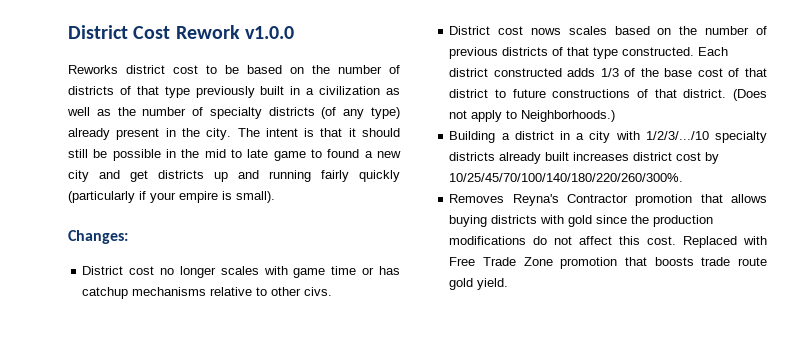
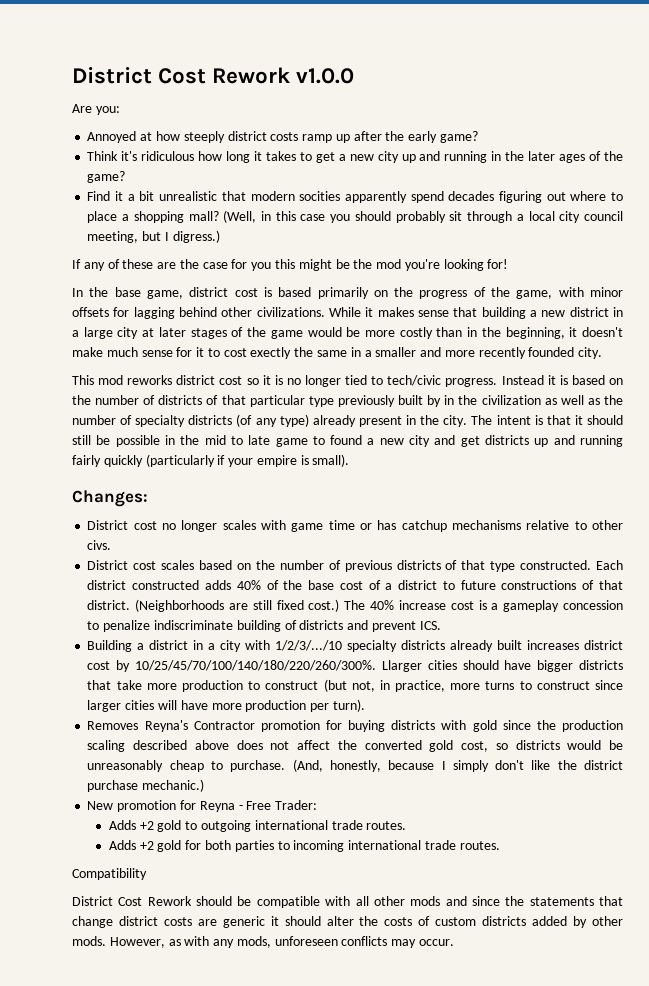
- Reworks district cost to be based on the number of districts of that type previously built in a civilization as well as the number of specialty districts (of any type) already present in the city.
+ Are you:
+ Annoyed at how steeply district costs ramp up after the early game?
+ Think it's ridiculous how long it takes to get a new city up and running in the later ages of the game?
+ Find it a bit unrealistic that modern socities apparently spend decades figuring out where to place a shopping mall? (Well, in this case you should probably sit through a local city council meeting, but I digress.)
+ If any of these are the case for you this might be the mod you're looking for!
+ In the base game, district cost is based primarily on the progress of the game, with minor offsets for lagging behind other civilizations. While it makes sense that building a new district in a large city at later stages of the game would be more costly than in the beginning, it doesn't make much sense for it to cost exectly the same in a smaller and more recently founded city.
+ This mod reworks district cost so it is no longer tied to tech/civic progress. Instead it is based on the number of districts of that particular type previously built by in the civilization as well as the number of specialty districts (of any type) already present in the city.
- District cost nows scales based on the number of previous districts of that type constructed.
+ District cost scales based on the number of previous districts of that type constructed.
- Each district constructed adds 1/3 of the base cost of that district to future constructions of that district.
+ Each district constructed adds 40% of the base cost of a district to future constructions of that district.
- (Does not apply to Neighborhoods.)
+ (Neighborhoods are still fixed cost.) The 40% increase cost is a gameplay concession to penalize indiscriminate building of districts and prevent ICS.
+ Llarger cities should have bigger districts that take more production to construct (but not, in practice, more turns to construct since larger cities will have more production per turn).
- Removes Reyna's Contractor promotion that allows buying districts with gold since the production modifications do not affect this cost. Replaced with Free Trade Zone promotion that boosts trade route gold yield.
+ Removes Reyna's Contractor promotion for buying districts with gold since the production scaling described above does not affect the converted gold cost, so districts would be unreasonably cheap to purchase. (And, honestly, because I simply don't like the district purchase mechanic.)
+ New promotion for Reyna - Free Trader:
+ Adds +2 gold to outgoing international trade routes.
+ Adds +2 gold for both parties to incoming international trade routes.
+ Compatibility
+ District Cost Rework should be compatible with all other mods and since the statements that change district costs are generic it should alter the costs of custom districts added by other mods. However, as with any mods, unforeseen conflicts may occur.

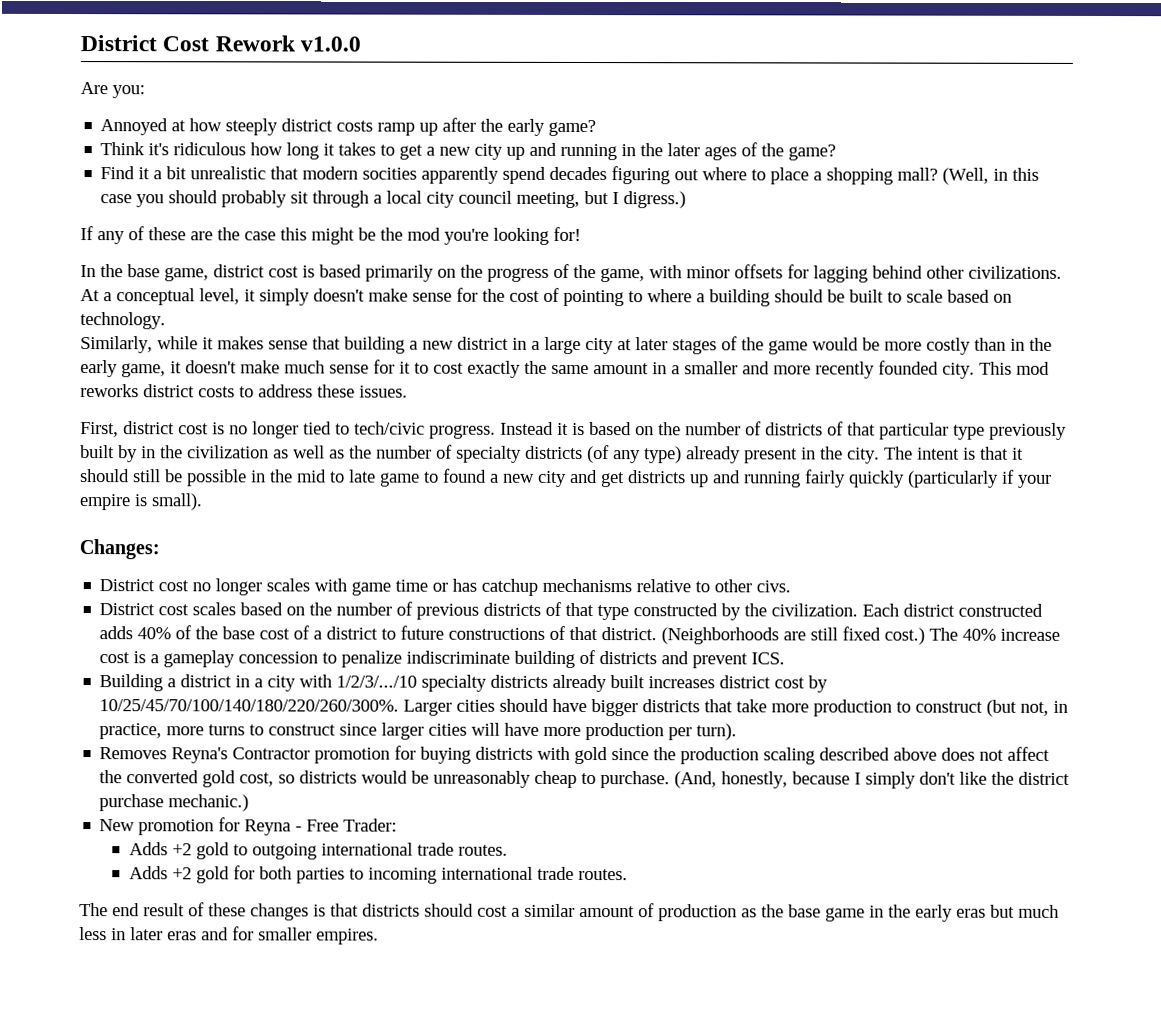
- If any of these are the case for you this might be the mod you're looking for!
+ If any of these are the case this might be the mod you're looking for!
- While it makes sense that building a new district in a large city at later stages of the game would be more costly than in the beginning, it doesn't make much sense for it to cost exectly the same in a smaller and more recently founded city.
- This mod reworks district cost so it is no longer tied to tech/civic progress.
+ At a conceptual level, it simply doesn't make sense for the cost of pointing to where a building should be built to scale based on technology.
+ Similarly, while it makes sense that building a new district in a large city at later stages of the game would be more costly than in the early game, it doesn't make much sense for it to cost exactly the same amount in a smaller and more recently founded city. This mod reworks district costs to address these issues.
+ First, district cost is no longer tied to tech/civic progress.
- District cost scales based on the number of previous districts of that type constructed.
+ District cost scales based on the number of previous districts of that type constructed by the civilization.
- Llarger cities should have bigger districts that take more production to construct (but not, in practice, more turns to construct since larger cities will have more production per turn).
+ Larger cities should have bigger districts that take more production to construct (but not, in practice, more turns to construct since larger cities will have more production per turn).
- Compatibility
- District Cost Rework should be compatible with all other mods and since the statements that change district costs are generic it should alter the costs of custom districts added by other mods. However, as with any mods, unforeseen conflicts may occur.
+ The end result of these changes is that districts should cost a similar amount of production as the base game in the early eras but much less in later eras and for smaller empires.

